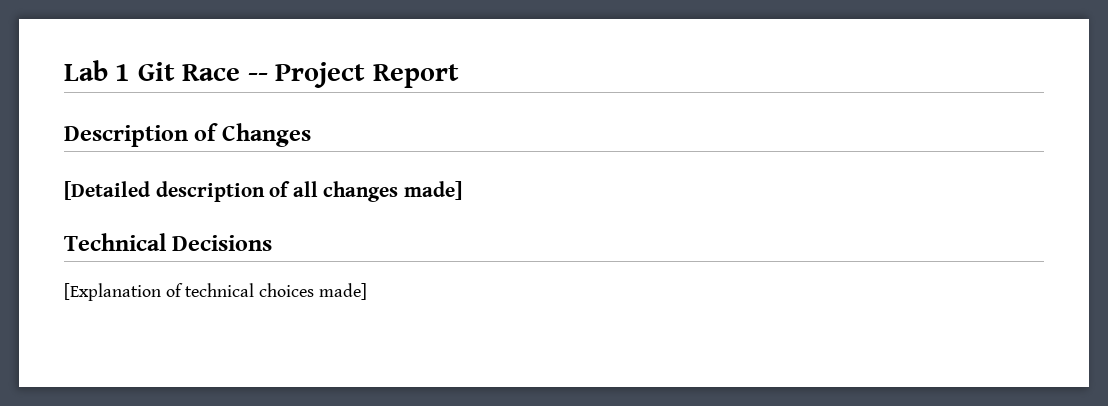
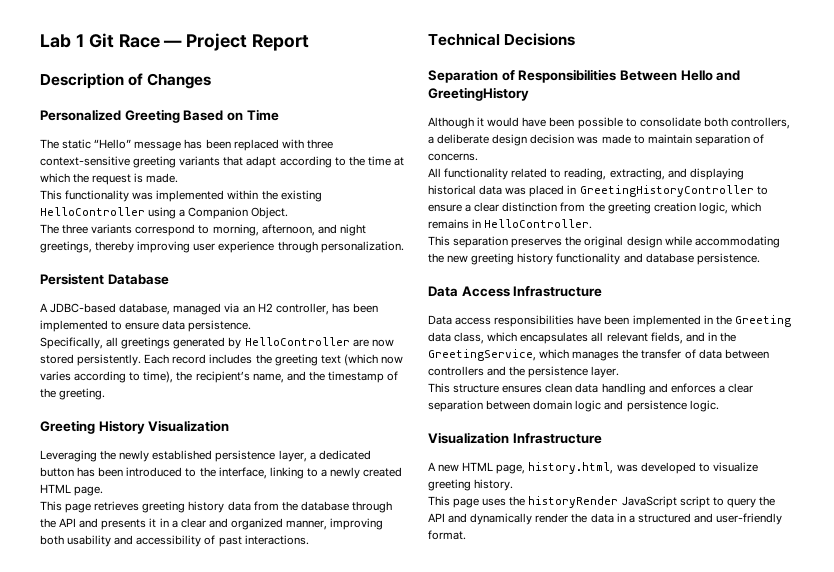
- Lab 1 Git Race -- Project Report
+ Lab 1 Git Race — Project Report
- [Detailed description of all changes made]
+ Personalized Greeting Based on Time
+ The static “Hello” message has been replaced with three context-sensitive greeting variants that adapt according to the time at which the request is made.
+ This functionality was implemented within the existing HelloController using a Companion Object.
+ The three variants correspond to morning, afternoon, and night greetings, thereby improving user experience through personalization.
+ Persistent Database
+ A JDBC-based database, managed via an H2 controller, has been implemented to ensure data persistence.
+ Specifically, all greetings generated by HelloController are now stored persistently. Each record includes the greeting text (which now varies according to time), the recipient’s name, and the timestamp of the greeting.
+ Greeting History Visualization
+ Leveraging the newly established persistence layer, a dedicated button has been introduced to the interface, linking to a newly created HTML page.
+ This page retrieves greeting history data from the database through the API and presents it in a clear and organized manner, improving both usability and accessibility of past interactions.
  Technical Decisions
- [Explanation of technical choices made]
+ Separation of Responsibilities Between Hello and GreetingHistory
+ Although it would have been possible to consolidate both controllers, a deliberate design decision was made to maintain separation of concerns.
+ All functionality related to reading, extracting, and displaying historical data was placed in GreetingHistoryController to ensure a clear distinction from the greeting creation logic, which remains in HelloController.
+ This separation preserves the original design while accommodating the new greeting history functionality and database persistence.
+ Data Access Infrastructure
+ Data access responsibilities have been implemented in the Greeting data class, which encapsulates all relevant fields, and in the GreetingService, which manages the transfer of data between controllers and the persistence layer.
+ This structure ensures clean data handling and enforces a clear separation between domain logic and persistence logic.
+ Visualization Infrastructure
+ A new HTML page, history.html, was developed to visualize greeting history.
+ This page uses the historyRender JavaScript script to query the API and dynamically render the data in a structured and user-friendly format.

